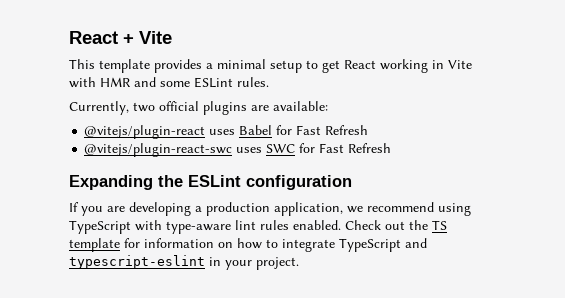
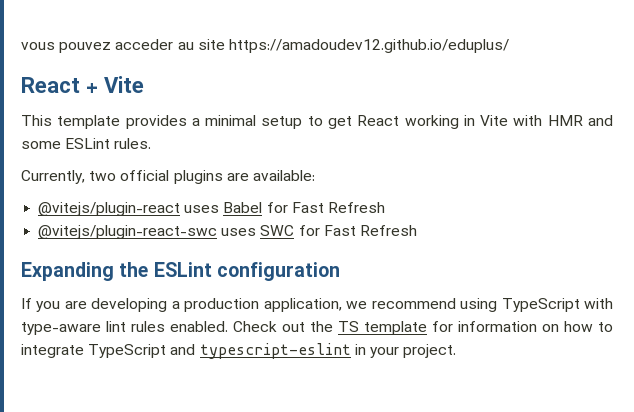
+ vous pouvez acceder au site https://amadoudev12.github.io/eduplus/

